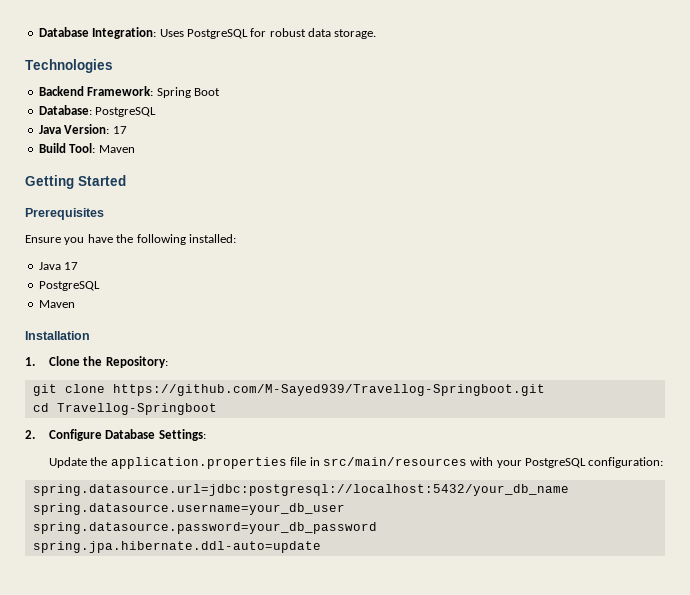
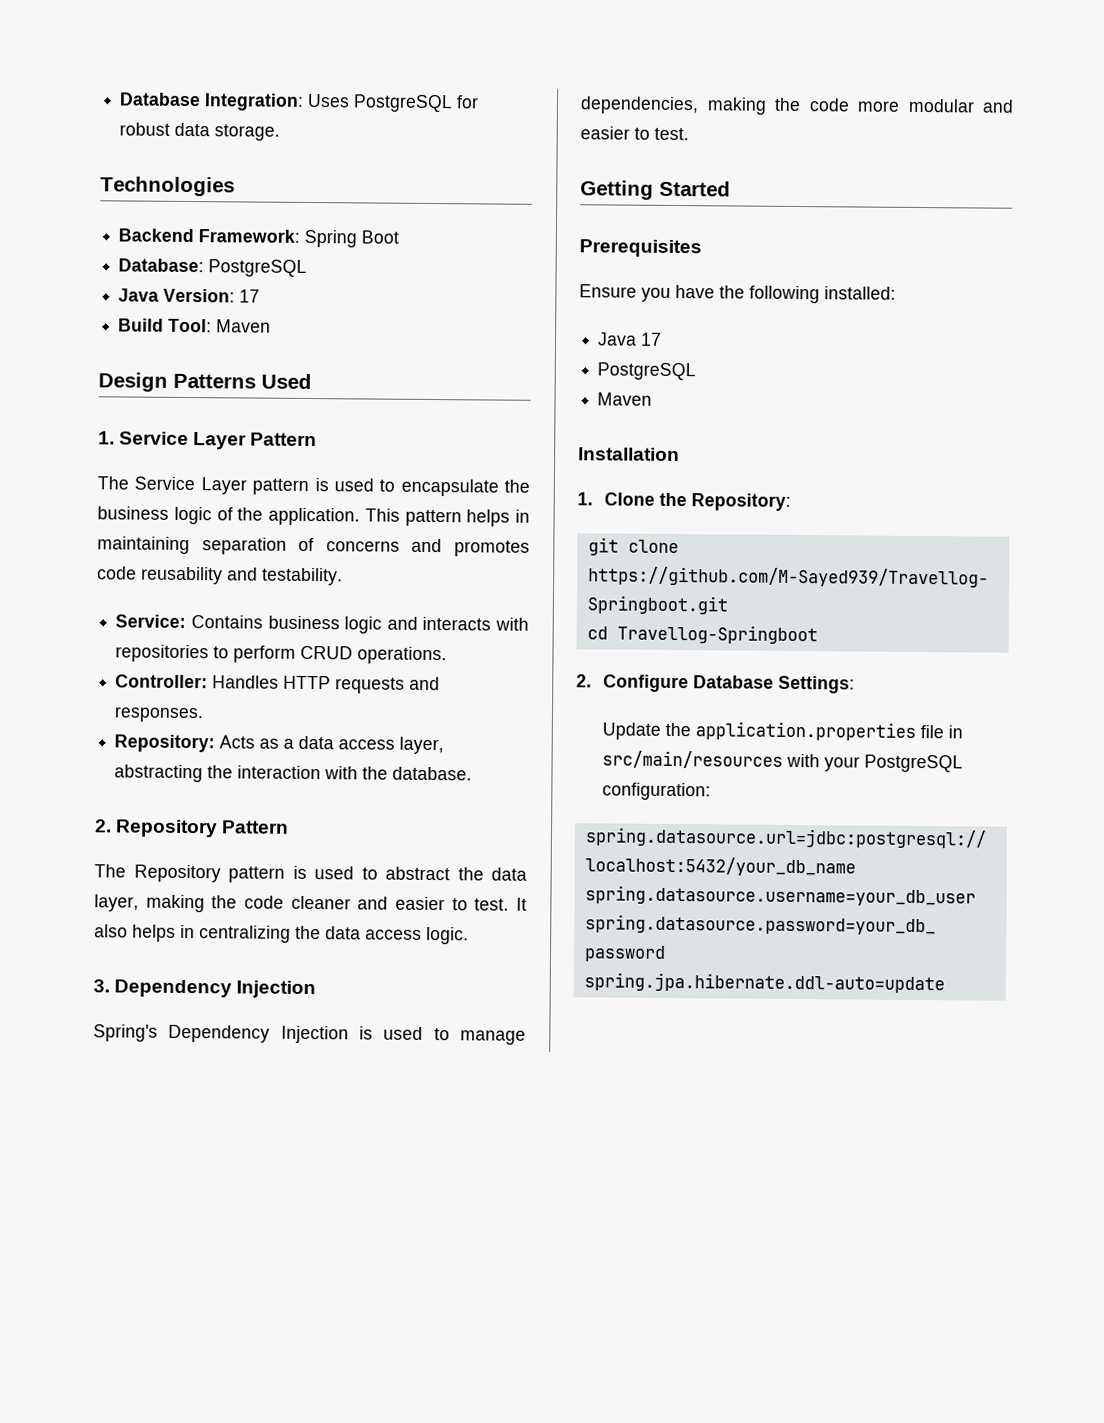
+ Design Patterns Used
+ 1. Service Layer Pattern
+ The Service Layer pattern is used to encapsulate the business logic of the application. This pattern helps in maintaining separation of concerns and promotes code reusability and testability.
+ Service: Contains business logic and interacts with repositories to perform CRUD operations.
+ Controller: Handles HTTP requests and responses.
+ Repository: Acts as a data access layer, abstracting the interaction with the database.
+ 2. Repository Pattern
+ The Repository pattern is used to abstract the data layer, making the code cleaner and easier to test. It also helps in centralizing the data access logic.
+ 3. Dependency Injection
+ Spring's Dependency Injection is used to manage dependencies, making the code more modular and easier to test.

